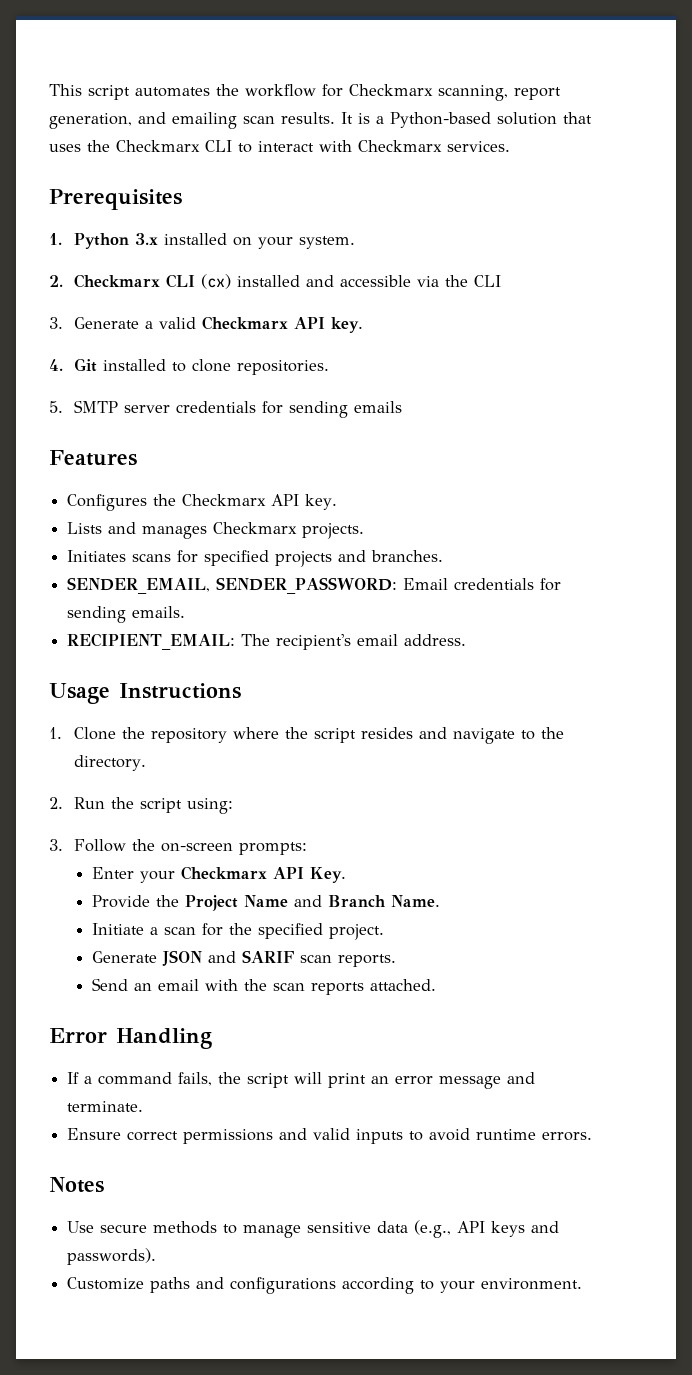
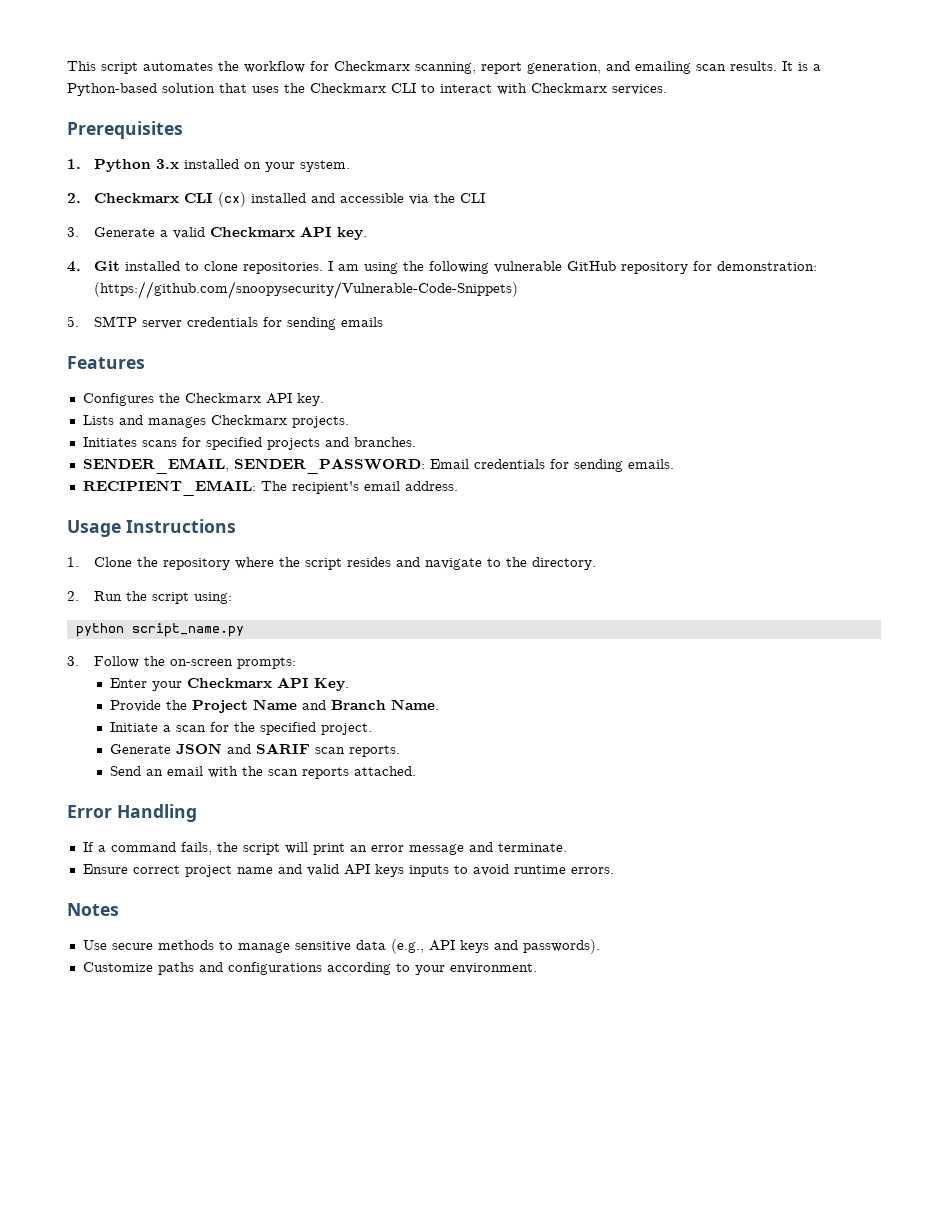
+ I am using the following vulnerable GitHub repository for demonstration: (https://github.com/snoopysecurity/Vulnerable-Code-Snippets)
+ python script_name.py
- Ensure correct permissions and valid inputs to avoid runtime errors.
+ Ensure correct project name and valid API keys inputs to avoid runtime errors.

